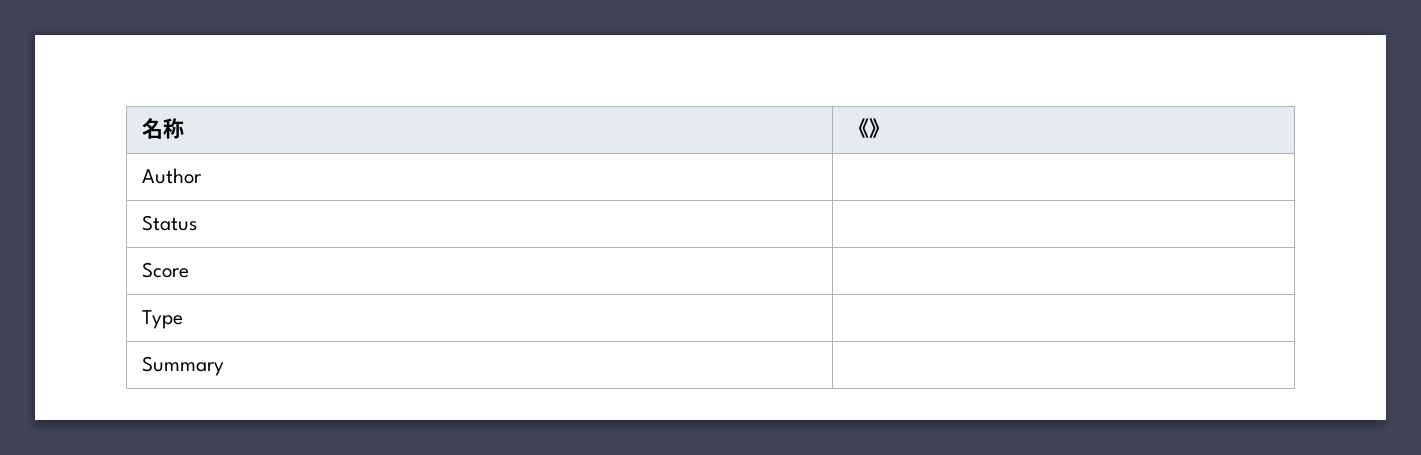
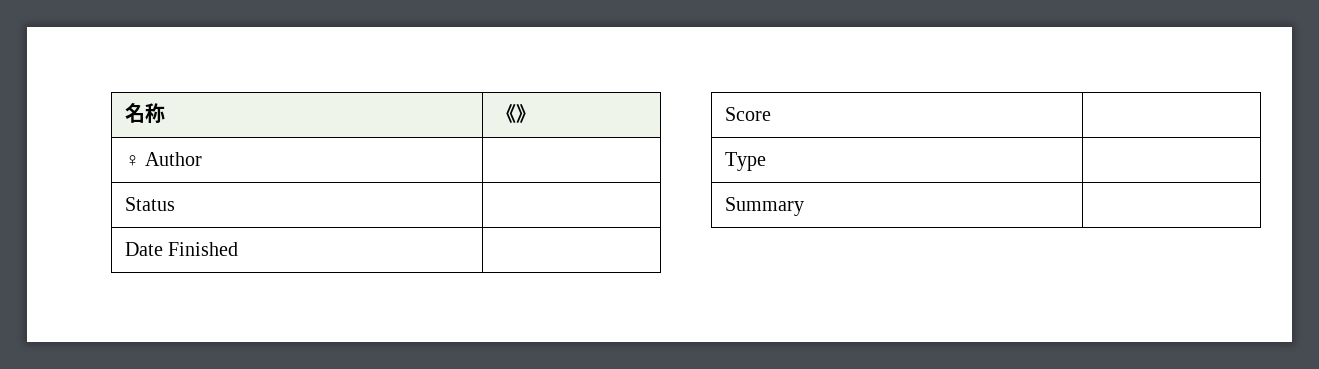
- Author |
+ ♀ Author |
+ Date Finished |

